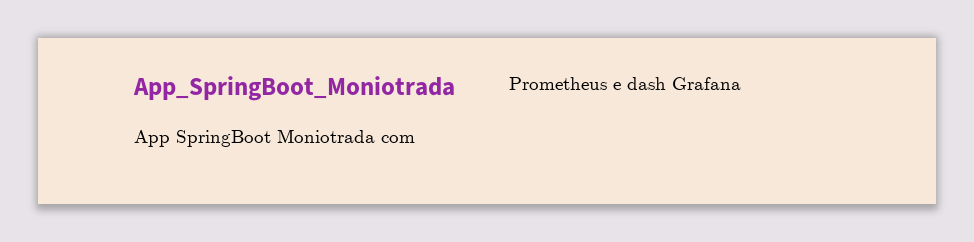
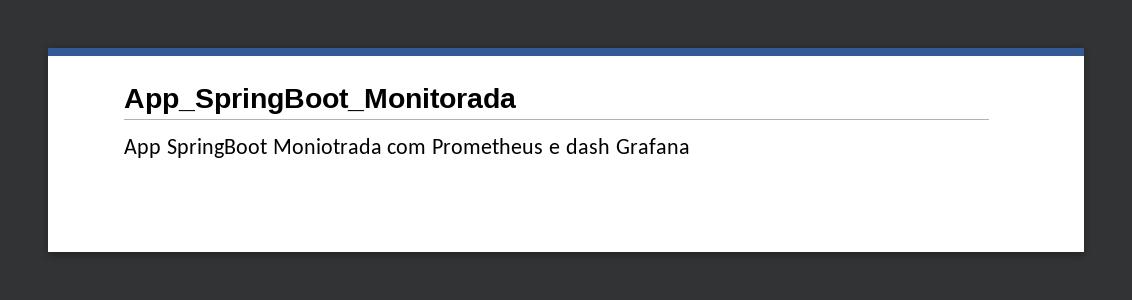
- App_SpringBoot_Moniotrada
+ App_SpringBoot_Monitorada

